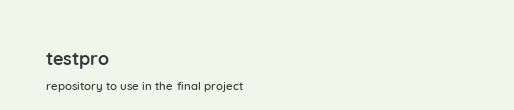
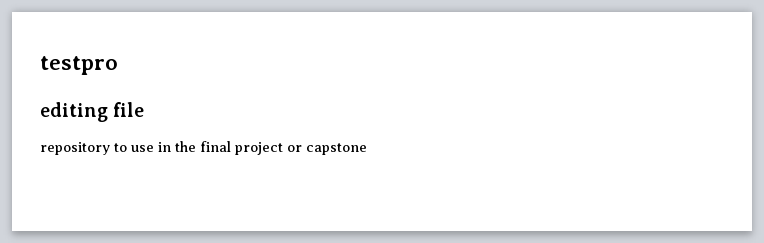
+ editing file
- repository to use in the final project
+ repository to use in the final project or capstone

